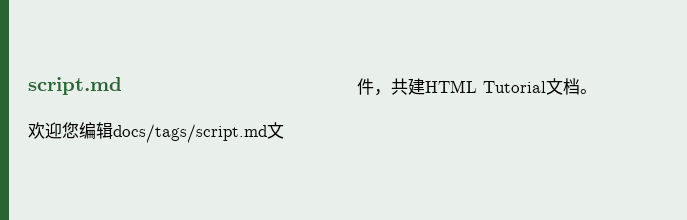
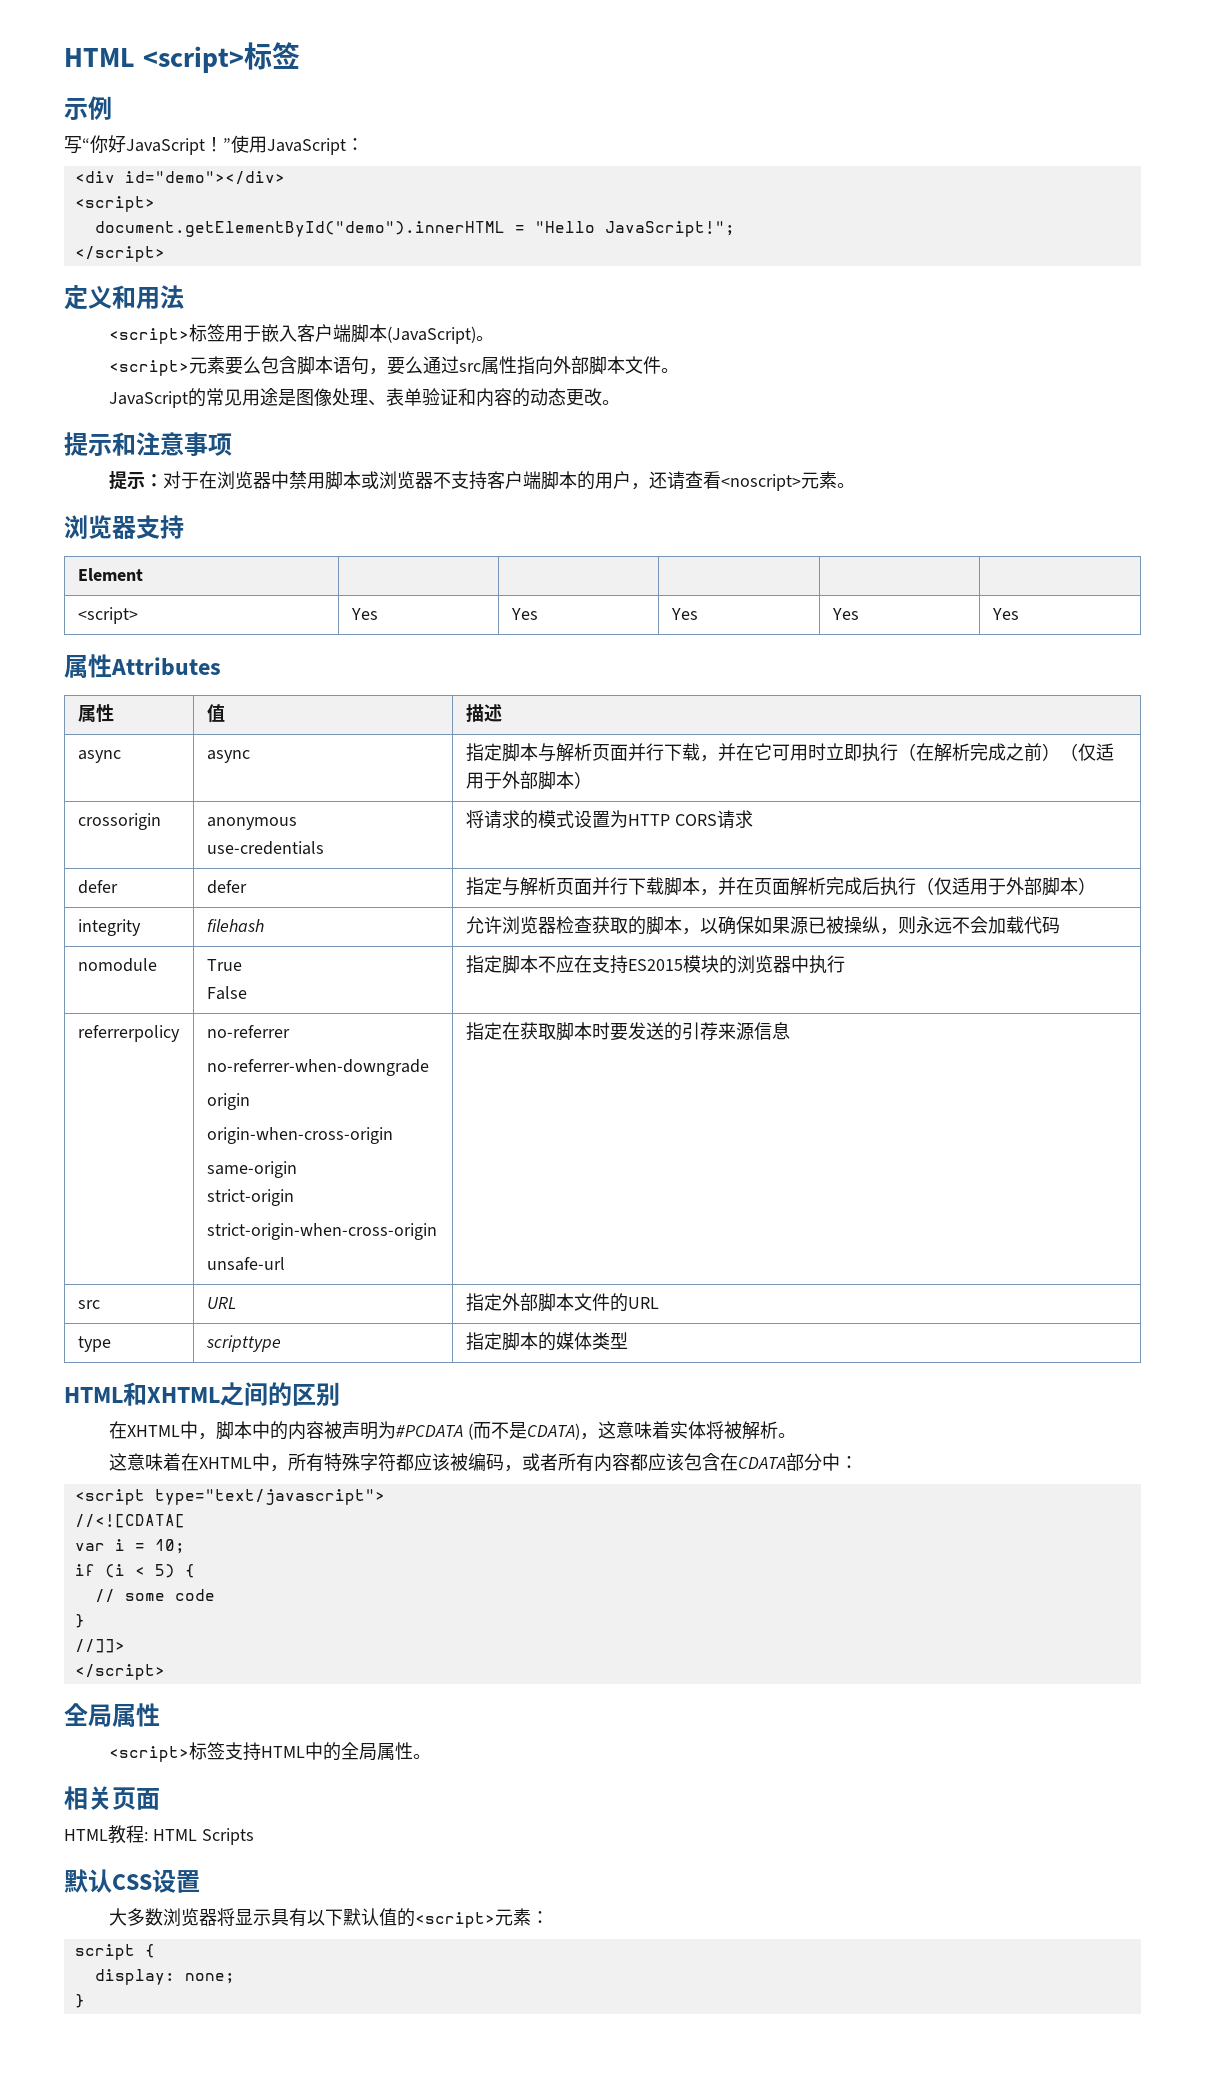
- script.md
- 欢迎您编辑docs/tags/script.md文件，共建HTML Tutorial文档。
+ HTML <script>标签
+ 示例
+ 写“你好JavaScript！”使用JavaScript：
+ <div id="demo"></div>
+ <script>
+ document.getElementById("demo").innerHTML = "Hello JavaScript!";
+ </script>
+ 定义和用法
+ <script>标签用于嵌入客户端脚本(JavaScript)。
+ <script>元素要么包含脚本语句，要么通过src属性指向外部脚本文件。
+ JavaScript的常见用途是图像处理、表单验证和内容的动态更改。
+ 提示和注意事项
+ 提示：对于在浏览器中禁用脚本或浏览器不支持客户端脚本的用户，还请查看<noscript>元素。
+ 浏览器支持
+ Element | | | | |
+ <script> | Yes | Yes | Yes | Yes | Yes
+ 属性Attributes
+ 属性 | 值 | 描述
+ async | async | 指定脚本与解析页面并行下载，并在它可用时立即执行（在解析完成之前）（仅适用于外部脚本）
+ crossorigin | anonymous
+ use-credentials | 将请求的模式设置为HTTP CORS请求
+ defer | defer | 指定与解析页面并行下载脚本，并在页面解析完成后执行（仅适用于外部脚本）
+ integrity | filehash | 允许浏览器检查获取的脚本，以确保如果源已被操纵，则永远不会加载代码
+ nomodule | True
+ False | 指定脚本不应在支持ES2015模块的浏览器中执行
+ referrerpolicy | no-referrer
+ no-referrer-when-downgrade
+ origin
+ origin-when-cross-origin
+ same-origin
+ strict-origin
+ strict-origin-when-cross-origin
+ unsafe-url | 指定在获取脚本时要发送的引荐来源信息
+ src | URL | 指定外部脚本文件的URL
+ type | scripttype | 指定脚本的媒体类型
+ HTML和XHTML之间的区别
+ 在XHTML中，脚本中的内容被声明为#PCDATA (而不是CDATA)，这意味着实体将被解析。
+ 这意味着在XHTML中，所有特殊字符都应该被编码，或者所有内容都应该包含在CDATA部分中：
+ <script type="text/javascript">
+ //<![CDATA[
+ var i = 10;
+ if (i < 5) {
+ // some code
+ }
+ //]]>
+ </script>
+ 全局属性
+ <script>标签支持HTML中的全局属性。
+ 相关页面
+ HTML教程: HTML Scripts
+ 默认CSS设置
+ 大多数浏览器将显示具有以下默认值的<script>元素：
+ script {
+ display: none;
+ }

